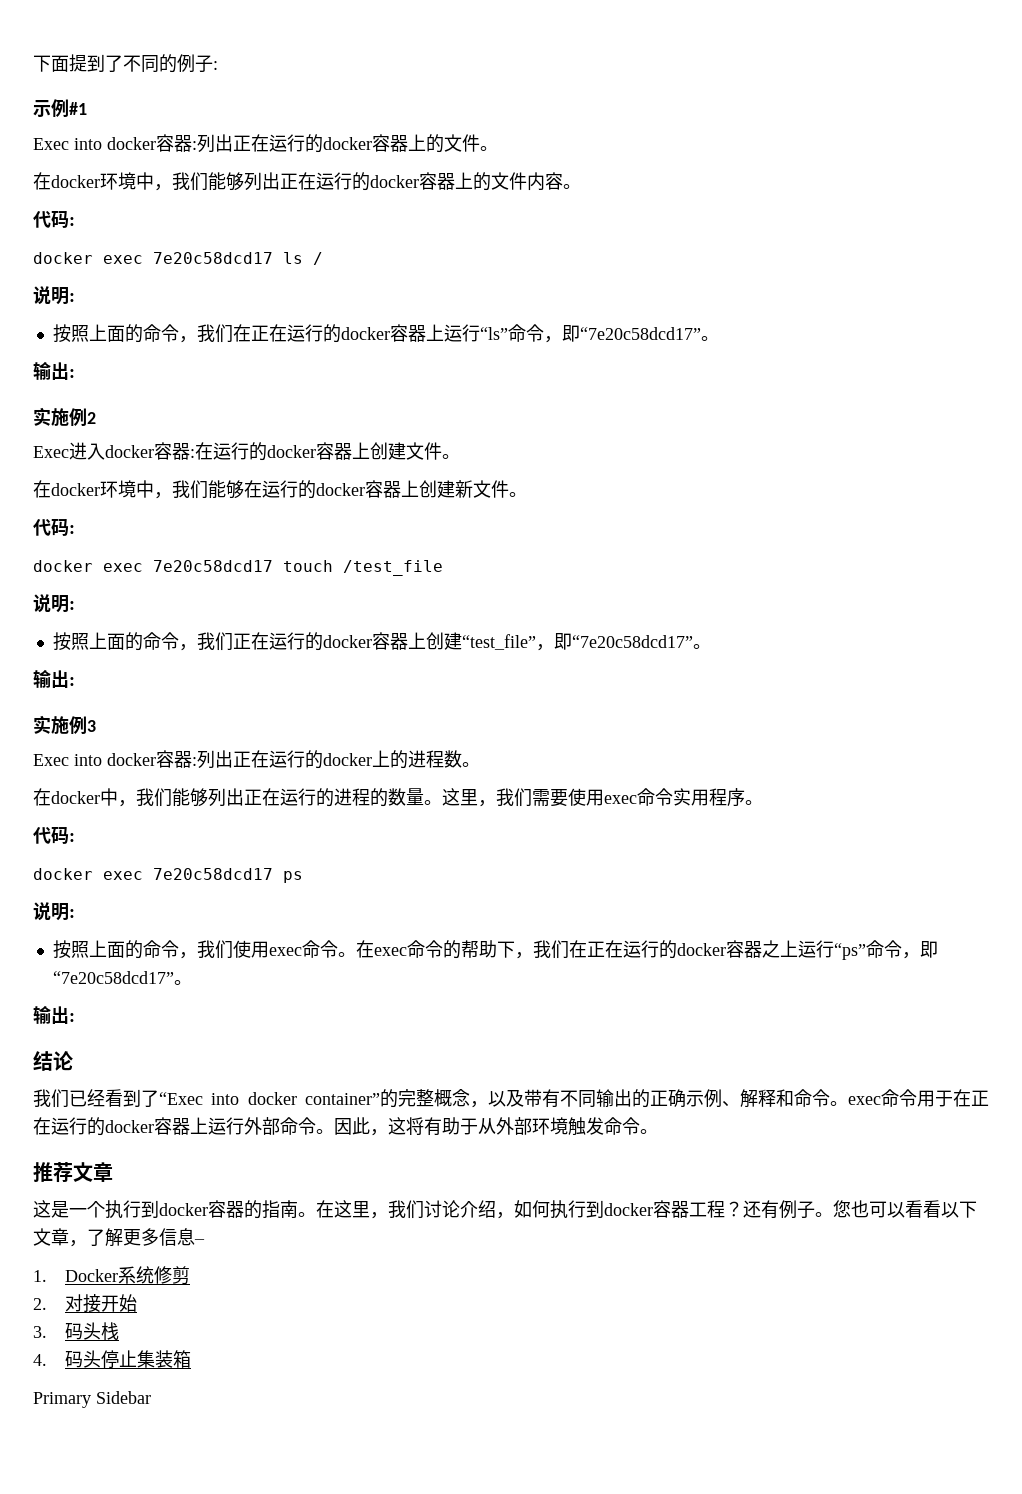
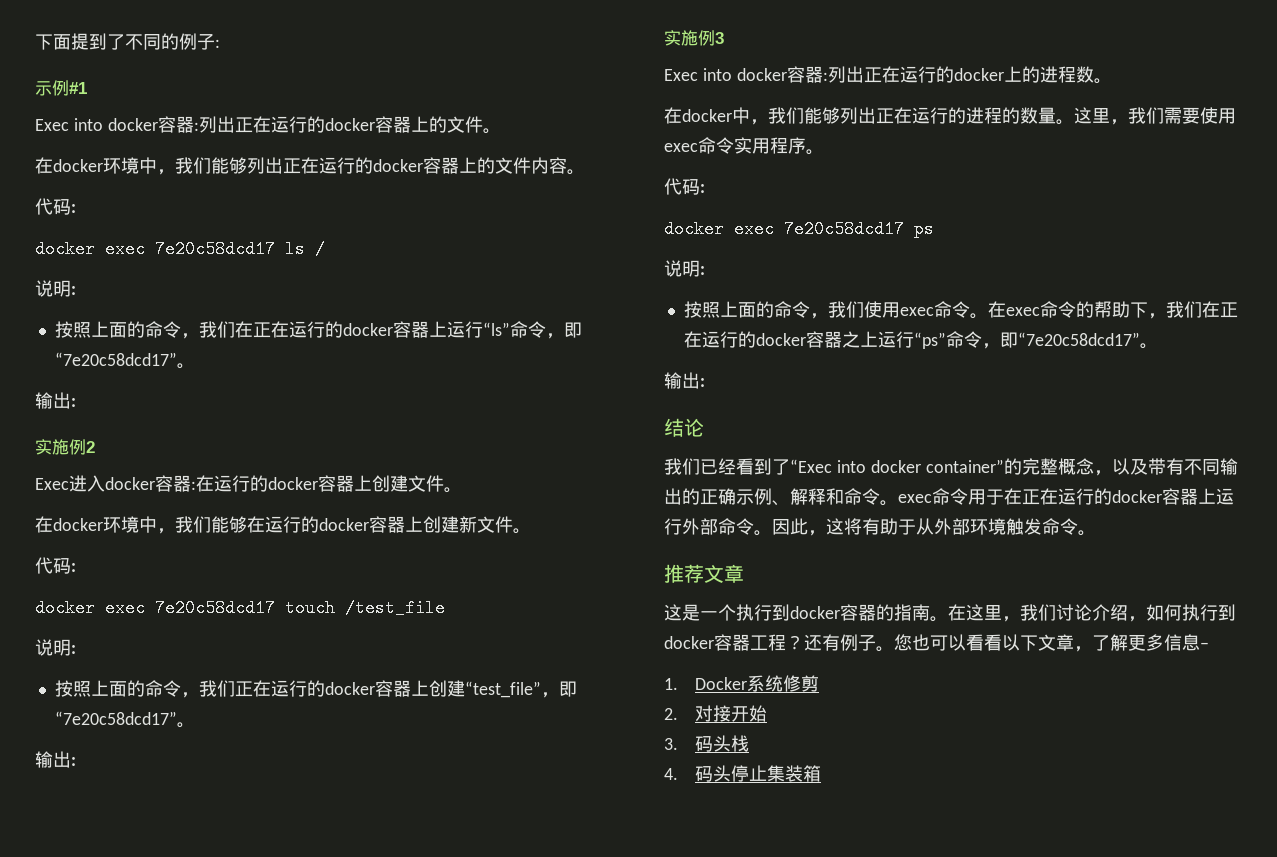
- Primary Sidebar

